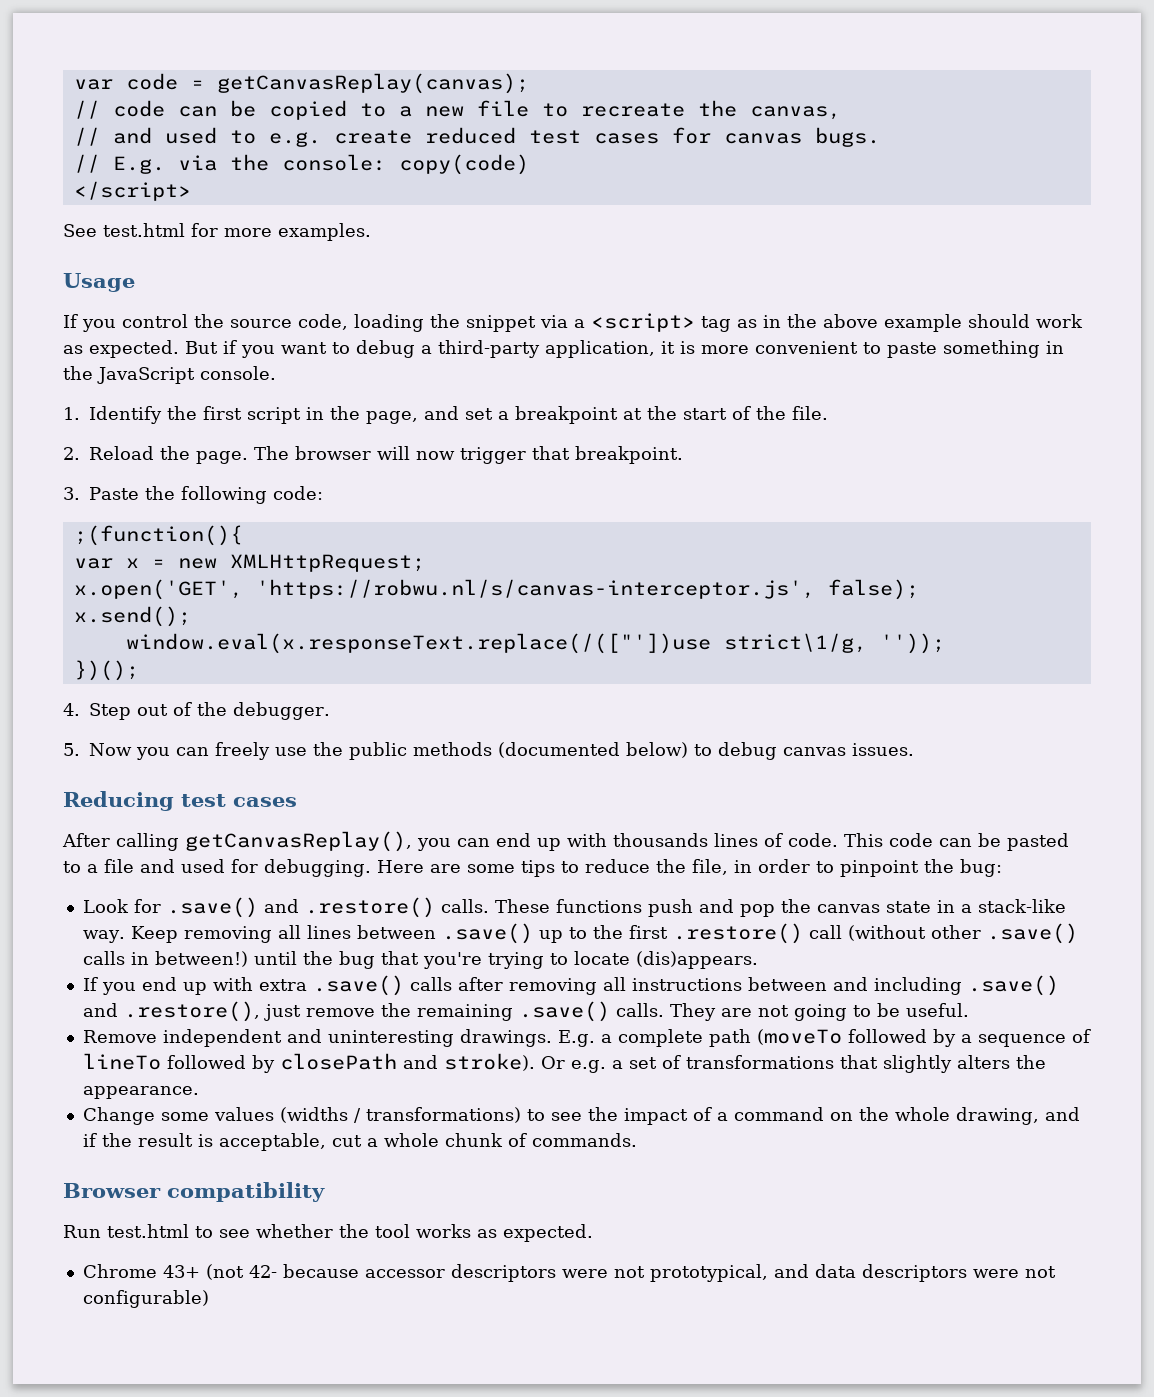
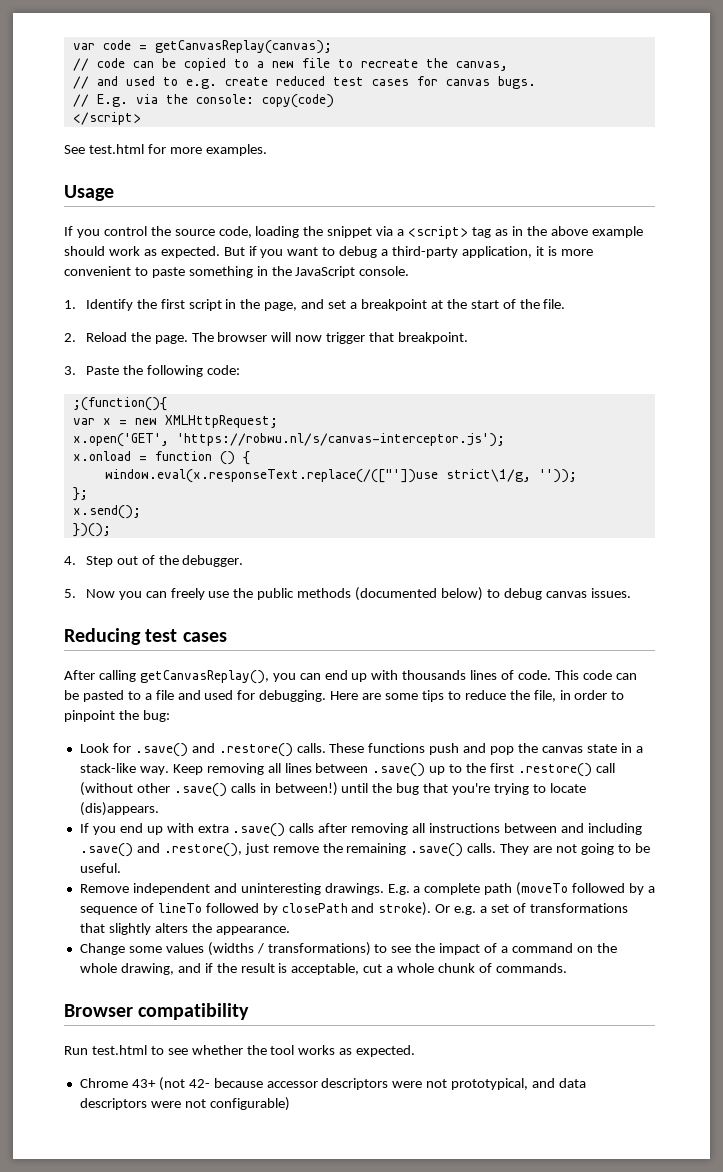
- x.open('GET', 'https://robwu.nl/s/canvas-interceptor.js', false);
- x.send();
+ x.open('GET', 'https://robwu.nl/s/canvas-interceptor.js');
+ x.onload = function () {
+ };
+ x.send();

